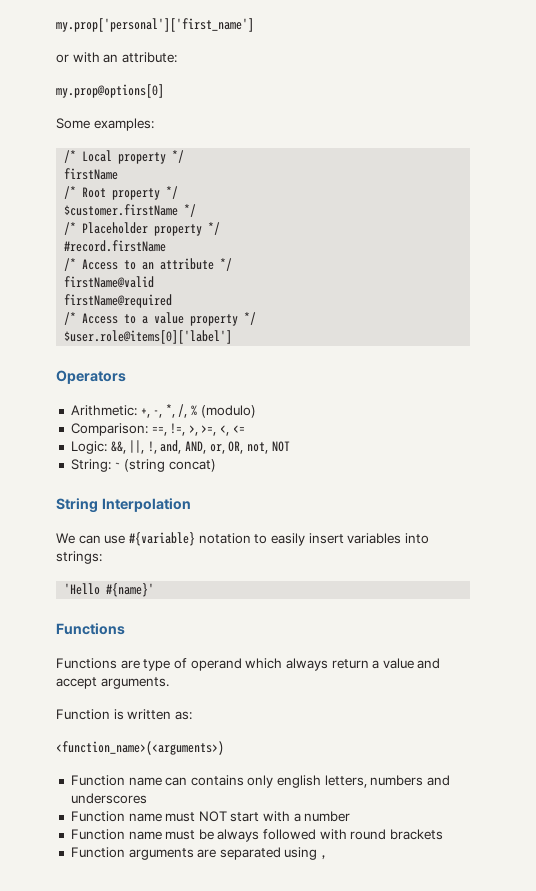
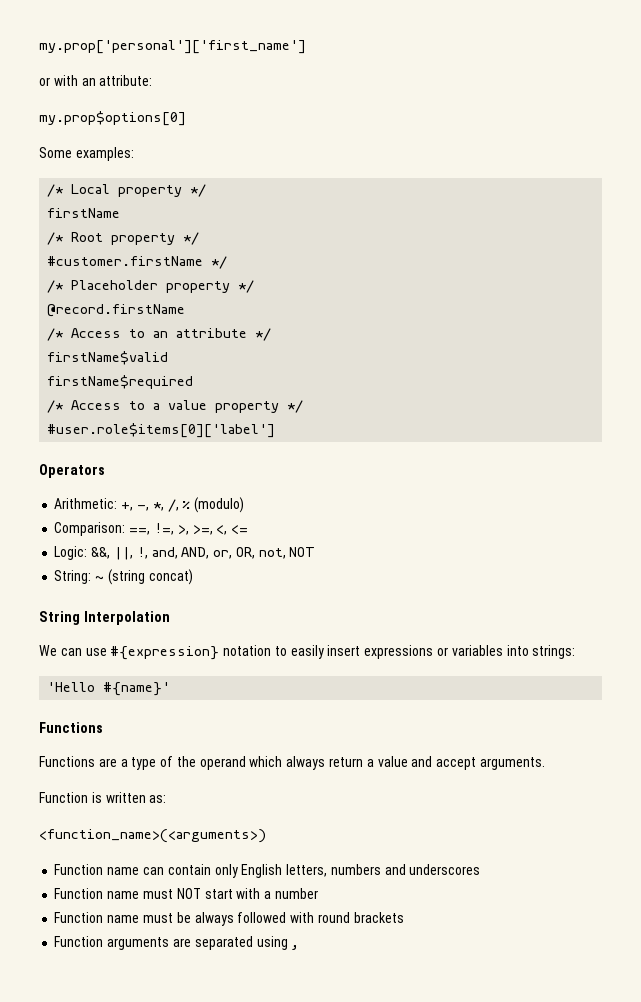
- my.prop@options[0]
+ my.prop$options[0]
- $customer.firstName */
+ #customer.firstName */
- #record.firstName
+ @record.firstName
- firstName@valid
- firstName@required
+ firstName$valid
+ firstName$required
- $user.role@items[0]['label']
+ #user.role$items[0]['label']
- We can use #{variable} notation to easily insert variables into strings:
+ We can use #{expression} notation to easily insert expressions or variables into strings:
- Functions are type of operand which always return a value and accept arguments.
+ Functions are a type of the operand which always return a value and accept arguments.
- Function name can contains only english letters, numbers and underscores
+ Function name can contain only English letters, numbers and underscores

